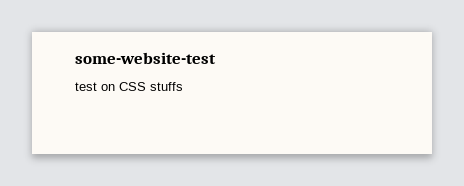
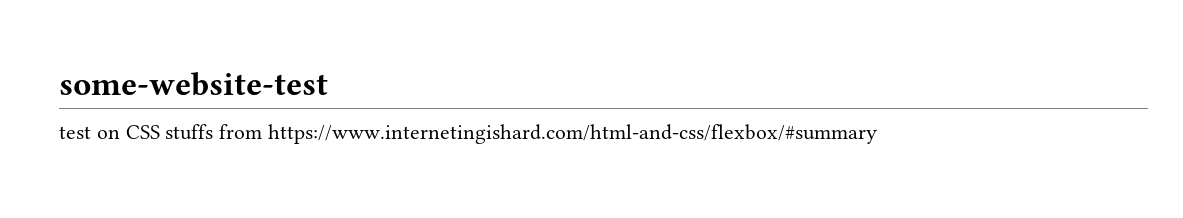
- test on CSS stuffs
+ test on CSS stuffs from https://www.internetingishard.com/html-and-css/flexbox/#summary

